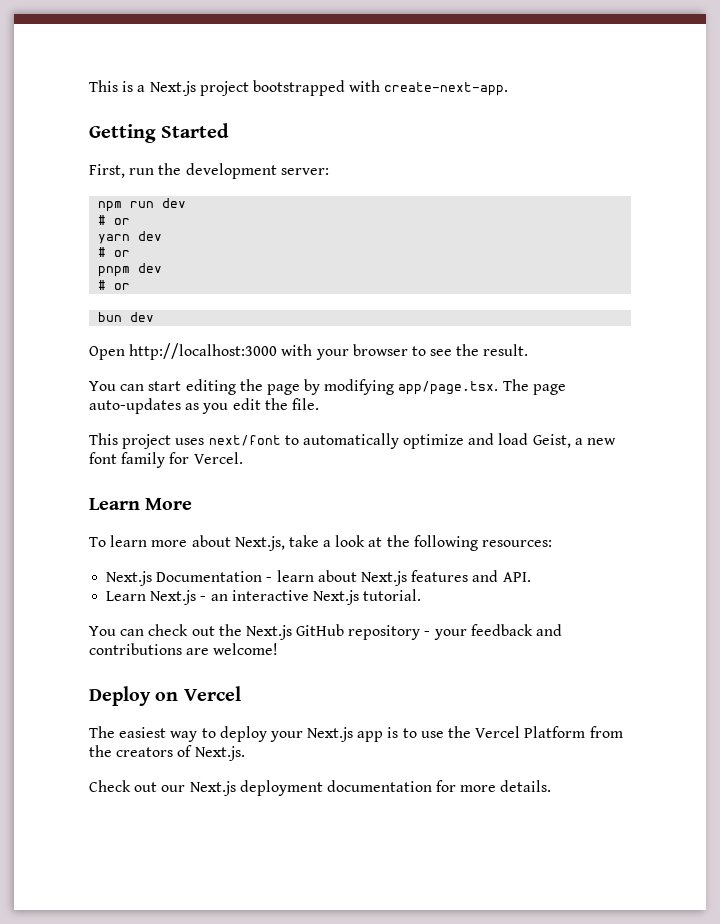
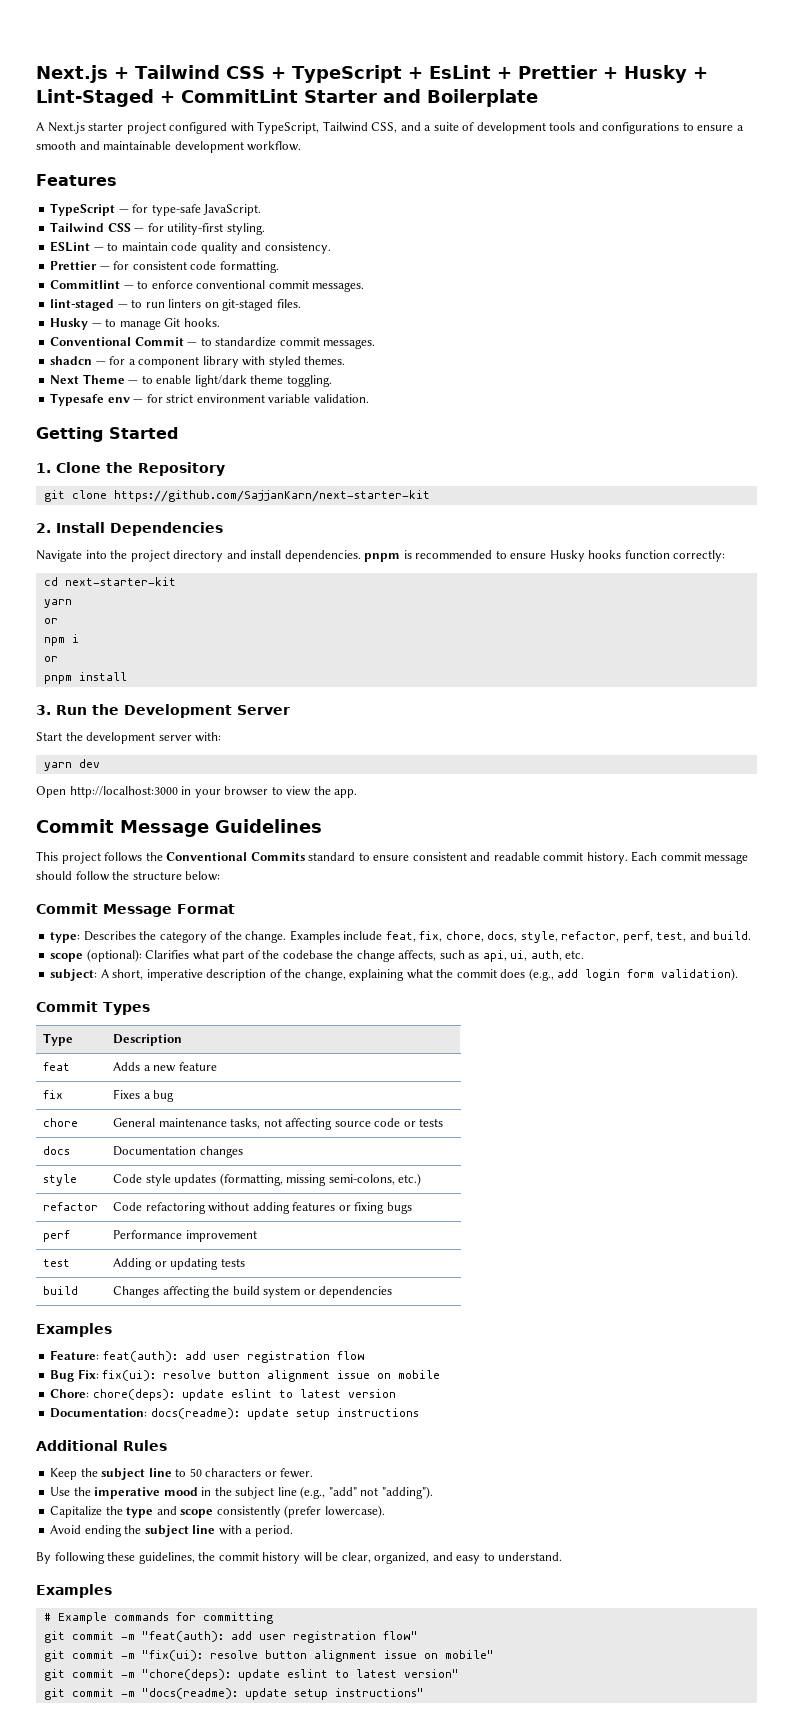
- This is a Next.js project bootstrapped with create-next-app.
+ Next.js + Tailwind CSS + TypeScript + EsLint + Prettier + Husky + Lint-Staged + CommitLint Starter and Boilerplate
+ A Next.js starter project configured with TypeScript, Tailwind CSS, and a suite of development tools and configurations to ensure a smooth and maintainable development workflow.
+ Features
+ TypeScript — for type-safe JavaScript.
+ Tailwind CSS — for utility-first styling.
+ ESLint — to maintain code quality and consistency.
+ Prettier — for consistent code formatting.
+ Commitlint — to enforce conventional commit messages.
+ lint-staged — to run linters on git-staged files.
+ Husky — to manage Git hooks.
+ Conventional Commit — to standardize commit messages.
+ shadcn — for a component library with styled themes.
+ Next Theme — to enable light/dark theme toggling.
+ Typesafe env — for strict environment variable validation.
  Getting Started
- First, run the development server:
- npm run dev
- # or
+ 1. Clone the Repository
+ git clone https://github.com/SajjanKarn/next-starter-kit
+ 2. Install Dependencies
+ Navigate into the project directory and install dependencies. pnpm is recommended to ensure Husky hooks function correctly:
+ cd next-starter-kit
+ yarn
+ or
+ npm i
+ or
+ pnpm install
+ 3. Run the Development Server
+ Start the development server with:
  yarn dev
- # or
- pnpm dev
- # or
- bun dev
- Open http://localhost:3000 with your browser to see the result.
- You can start editing the page by modifying app/page.tsx. The page auto-updates as you edit the file.
- This project uses next/font to automatically optimize and load Geist, a new font family for Vercel.
- Learn More
- To learn more about Next.js, take a look at the following resources:
- Next.js Documentation - learn about Next.js features and API.
- Learn Next.js - an interactive Next.js tutorial.
- You can check out the Next.js GitHub repository - your feedback and contributions are welcome!
- Deploy on Vercel
- The easiest way to deploy your Next.js app is to use the Vercel Platform from the creators of Next.js.
- Check out our Next.js deployment documentation for more details.
+ Open http://localhost:3000 in your browser to view the app.
+ Commit Message Guidelines
+ This project follows the Conventional Commits standard to ensure consistent and readable commit history. Each commit message should follow the structure below:
+ Commit Message Format
+ type: Describes the category of the change. Examples include feat, fix, chore, docs, style, refactor, perf, test, and build.
+ scope (optional): Clarifies what part of the codebase the change affects, such as api, ui, auth, etc.
+ subject: A short, imperative description of the change, explaining what the commit does (e.g., add login form validation).
+ Commit Types
+ Type | Description
+ feat | Adds a new feature
+ fix | Fixes a bug
+ chore | General maintenance tasks, not affecting source code or tests
+ docs | Documentation changes
+ style | Code style updates (formatting, missing semi-colons, etc.)
+ refactor | Code refactoring without adding features or fixing bugs
+ perf | Performance improvement
+ test | Adding or updating tests
+ build | Changes affecting the build system or dependencies
+ Examples
+ Feature: feat(auth): add user registration flow
+ Bug Fix: fix(ui): resolve button alignment issue on mobile
+ Chore: chore(deps): update eslint to latest version
+ Documentation: docs(readme): update setup instructions
+ Additional Rules
+ Keep the subject line to 50 characters or fewer.
+ Use the imperative mood in the subject line (e.g., "add" not "adding").
+ Capitalize the type and scope consistently (prefer lowercase).
+ Avoid ending the subject line with a period.
+ By following these guidelines, the commit history will be clear, organized, and easy to understand.
+ Examples
+ # Example commands for committing
+ git commit -m "feat(auth): add user registration flow"
+ git commit -m "fix(ui): resolve button alignment issue on mobile"
+ git commit -m "chore(deps): update eslint to latest version"
+ git commit -m "docs(readme): update setup instructions"

